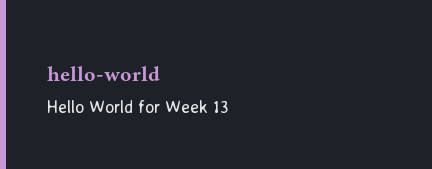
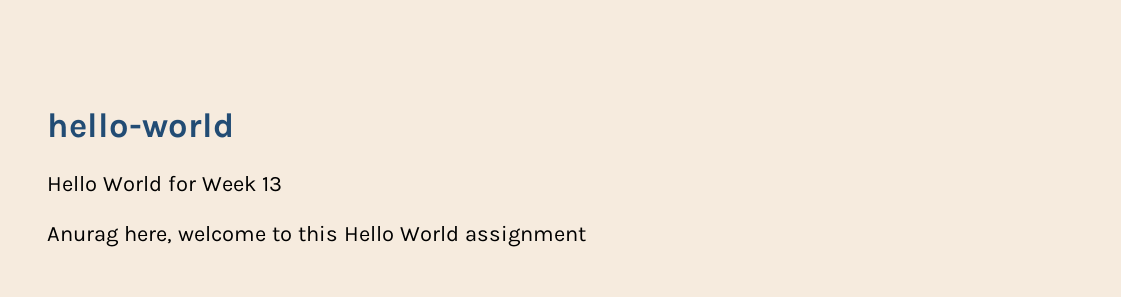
+ Anurag here, welcome to this Hello World assignment

